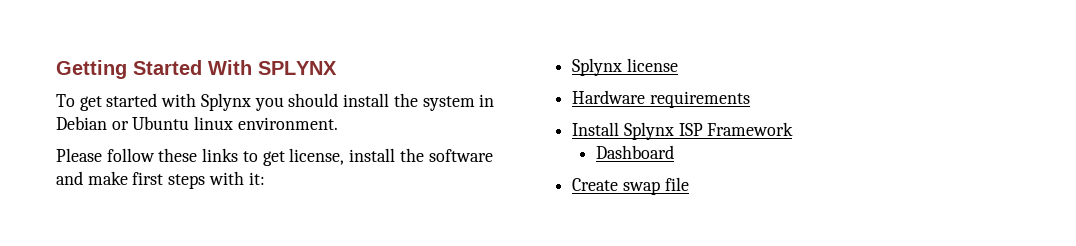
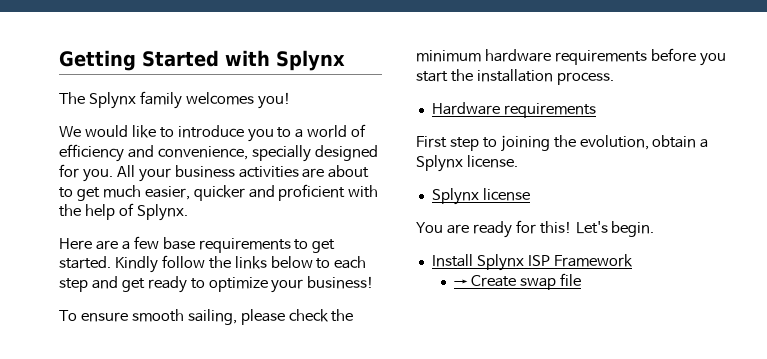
- Getting Started With SPLYNX
- To get started with Splynx you should install the system in Debian or Ubuntu linux environment.
- Please follow these links to get license, install the software and make first steps with it:
+ Getting Started with Splynx
+ The Splynx family welcomes you!
+ We would like to introduce you to a world of efficiency and convenience, specially designed for you. All your business activities are about to get much easier, quicker and proficient with the help of Splynx.
+ Here are a few base requirements to get started. Kindly follow the links below to each step and get ready to optimize your business!
+ To ensure smooth sailing, please check the minimum hardware requirements before you start the installation process.
+ Hardware requirements
+ First step to joining the evolution, obtain a Splynx license.
  Splynx license
- Hardware requirements
+ You are ready for this! Let's begin.
- Dashboard
- Create swap file
+ → Create swap file

